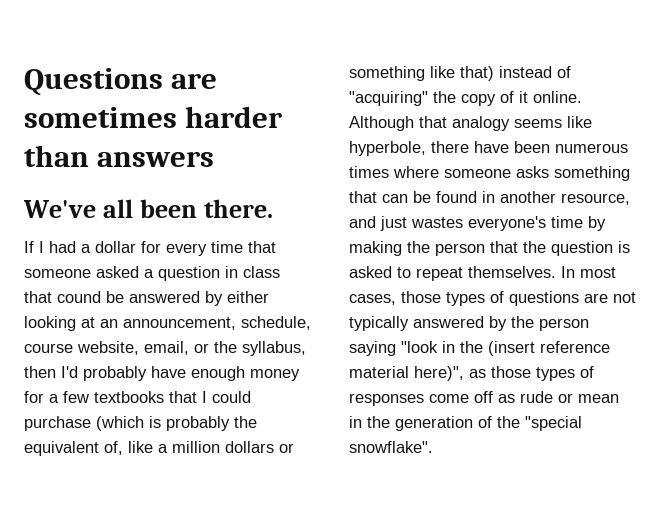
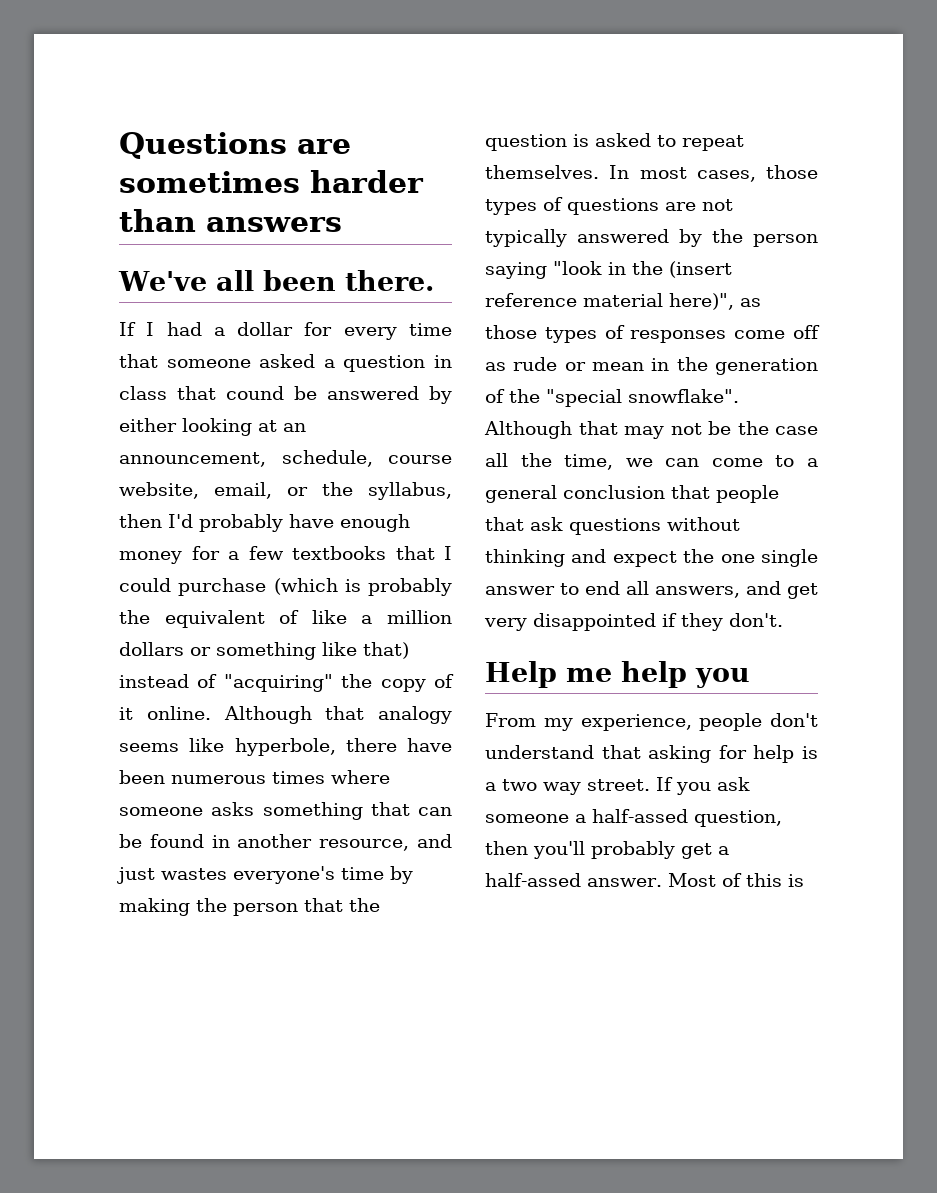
- If I had a dollar for every time that someone asked a question in class that cound be answered by either looking at an announcement, schedule, course website, email, or the syllabus, then I'd probably have enough money for a few textbooks that I could purchase (which is probably the equivalent of, like a million dollars or something like that) instead of "acquiring" the copy of it online.
+ If I had a dollar for every time that someone asked a question in class that cound be answered by either looking at an announcement, schedule, course website, email, or the syllabus, then I'd probably have enough money for a few textbooks that I could purchase (which is probably the equivalent of like a million dollars or something like that) instead of "acquiring" the copy of it online.
+ Although that may not be the case all the time, we can come to a general conclusion that people that ask questions without thinking and expect the one single answer to end all answers, and get very disappointed if they don't.
+ Help me help you
+ From my experience, people don't understand that asking for help is a two way street. If you ask someone a half-assed question, then you'll probably get a half-assed answer. Most of this is

